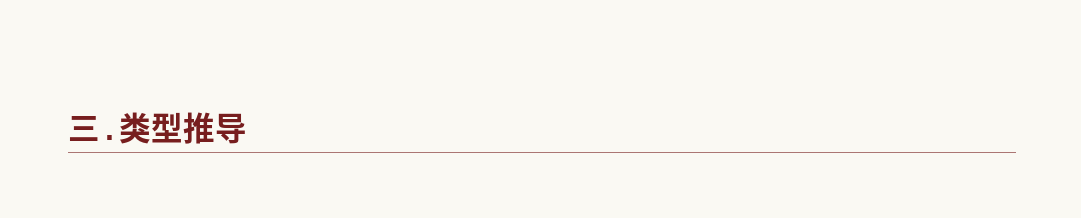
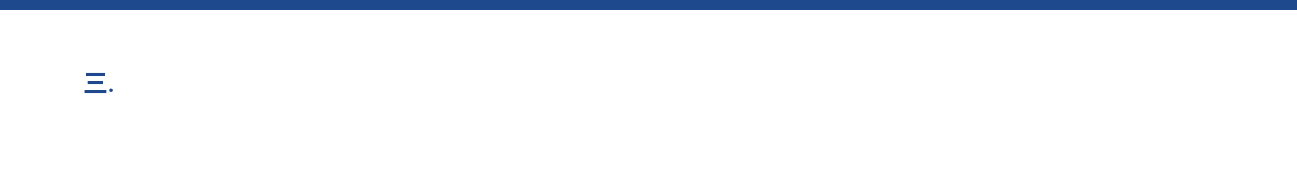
- 类型推导

